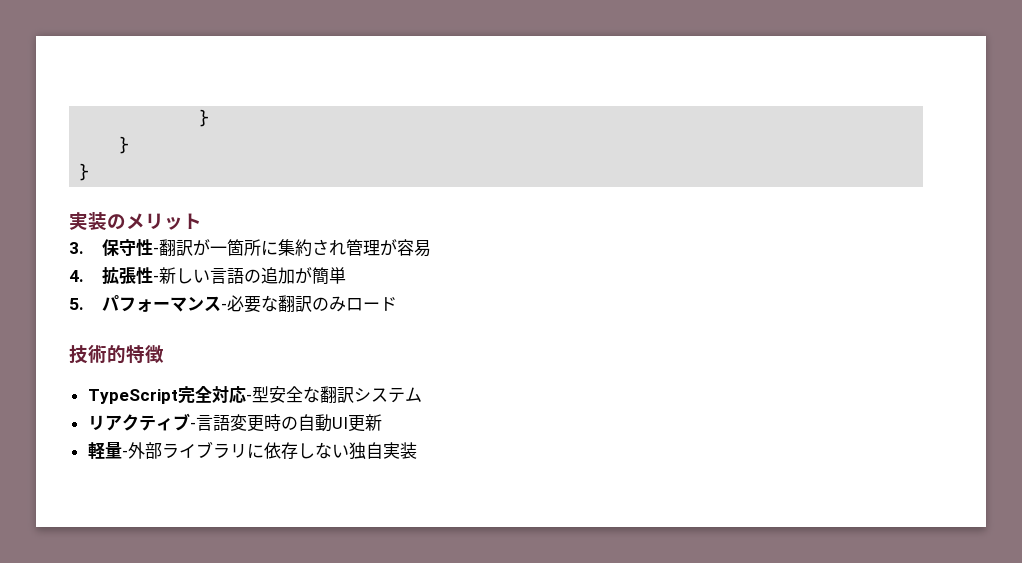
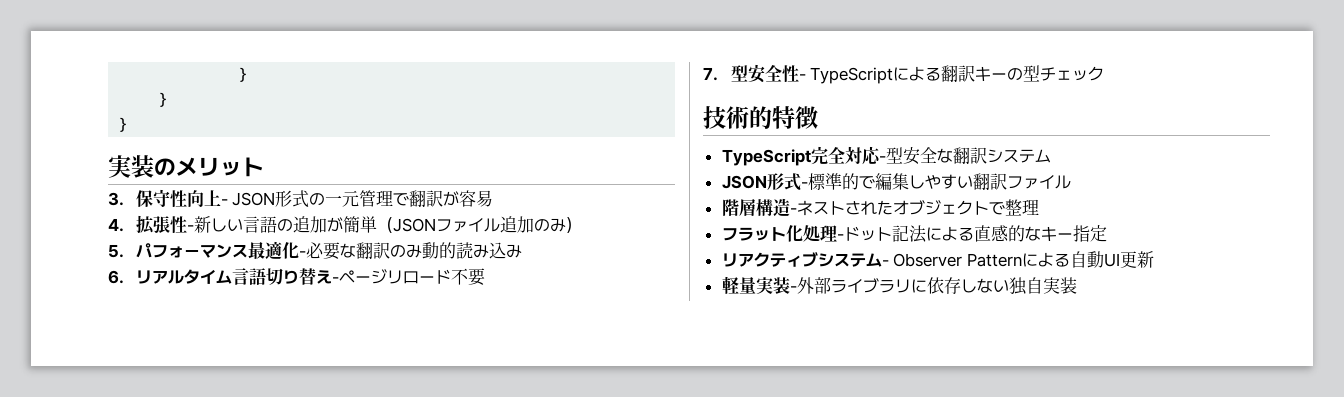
- 3.保守性-翻訳が一箇所に集約され管理が容易
+ 3.保守性向上- JSON形式の一元管理で翻訳が容易
- 4.拡張性-新しい言語の追加が簡単
+ 4.拡張性-新しい言語の追加が簡単（JSONファイル追加のみ）
- 5.パフォーマンス-必要な翻訳のみロード
+ 5.パフォーマンス最適化-必要な翻訳のみ動的読み込み
+ 6.リアルタイム言語切り替え-ページリロード不要
+ 7.型安全性- TypeScriptによる翻訳キーの型チェック
- リアクティブ-言語変更時の自動UI更新
+ JSON形式-標準的で編集しやすい翻訳ファイル
+ 階層構造-ネストされたオブジェクトで整理
+ フラット化処理-ドット記法による直感的なキー指定
+ リアクティブシステム- Observer Patternによる自動UI更新
- 軽量-外部ライブラリに依存しない独自実装
+ 軽量実装-外部ライブラリに依存しない独自実装

